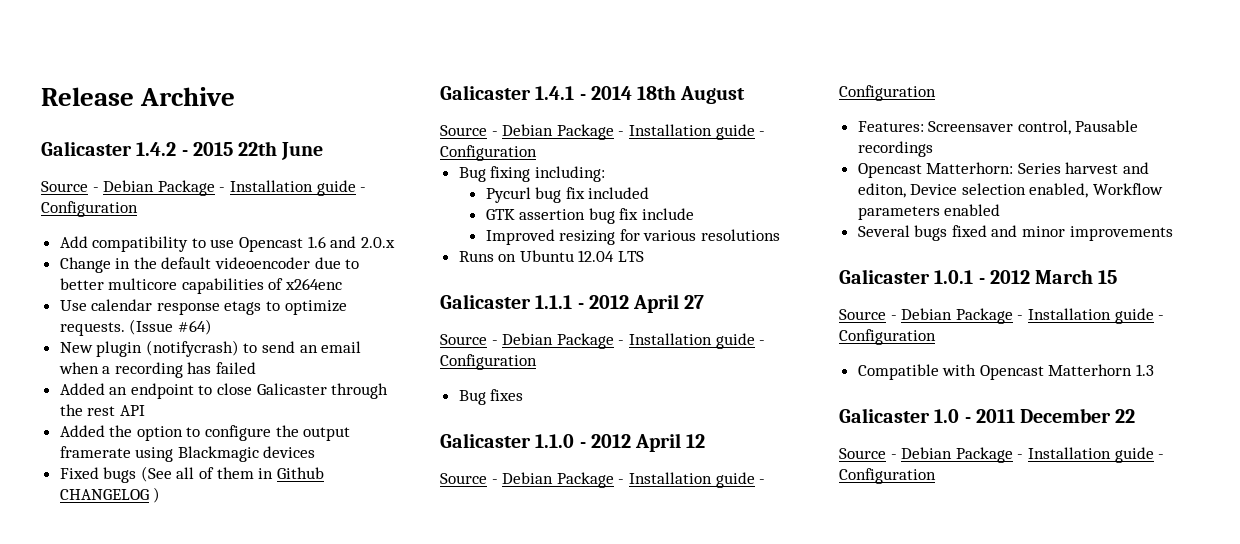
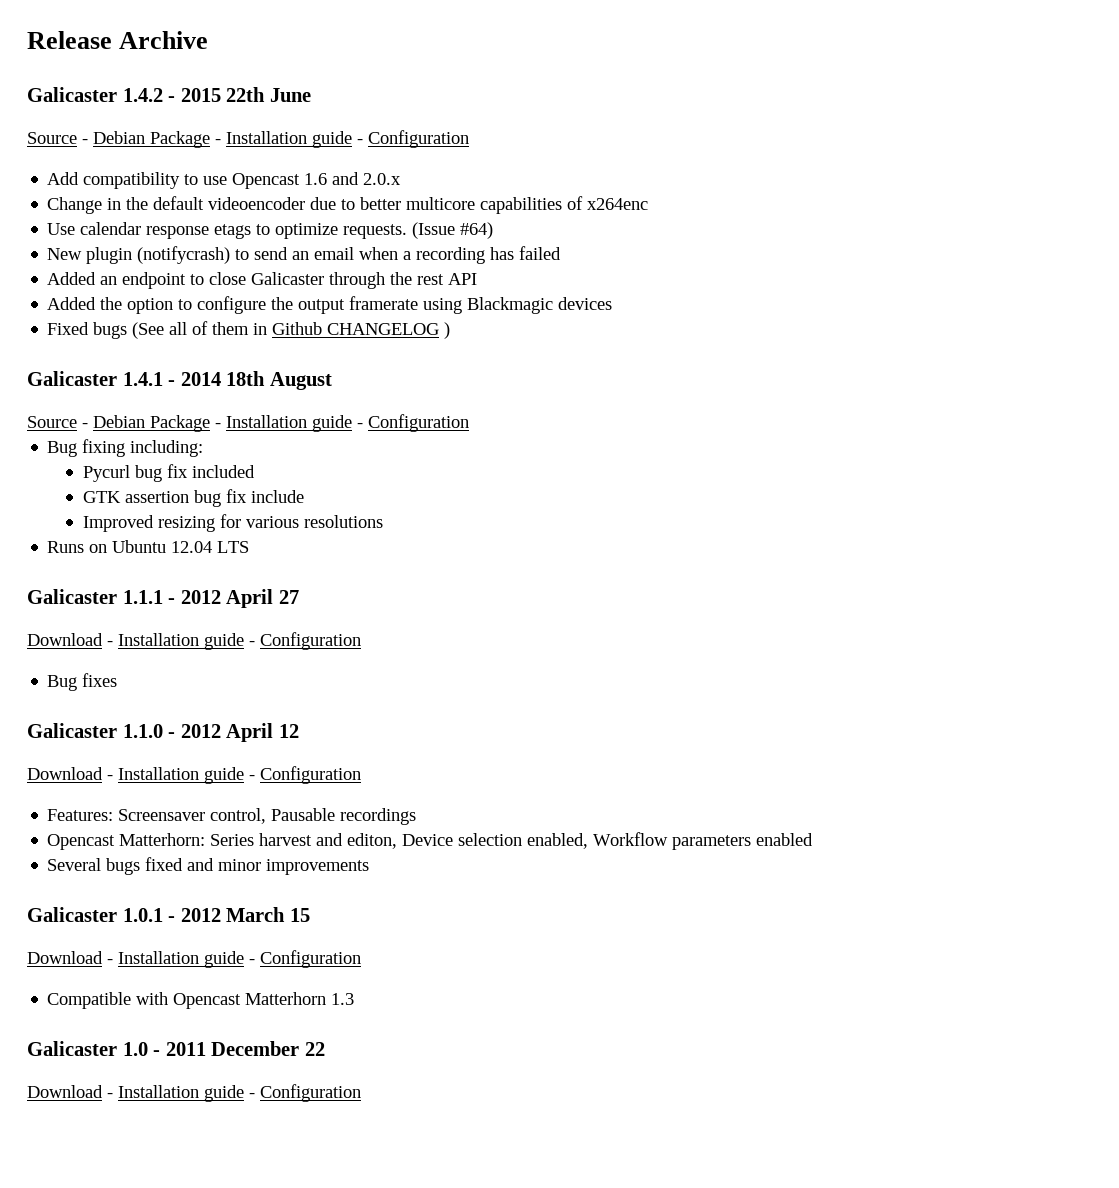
  Galicaster 1.1.1 - 2012 April 27
- Source - Debian Package - Installation guide - Configuration
+ Download - Installation guide - Configuration
  Galicaster 1.1.0 - 2012 April 12
- Source - Debian Package - Installation guide - Configuration
+ Download - Installation guide - Configuration
  Galicaster 1.0.1 - 2012 March 15
- Source - Debian Package - Installation guide - Configuration
+ Download - Installation guide - Configuration
  Galicaster 1.0 - 2011 December 22
- Source - Debian Package - Installation guide - Configuration
+ Download - Installation guide - Configuration

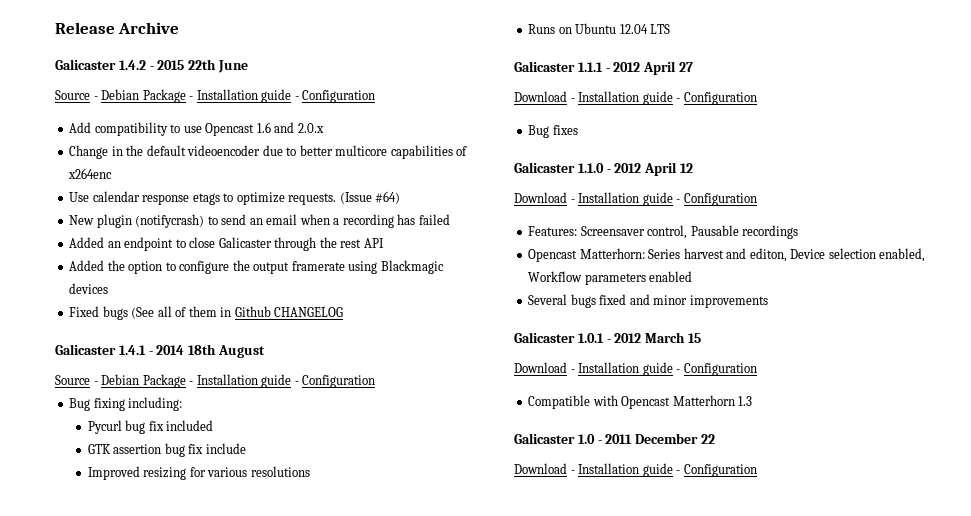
- Fixed bugs (See all of them in Github CHANGELOG )
+ Fixed bugs (See all of them in Github CHANGELOG

